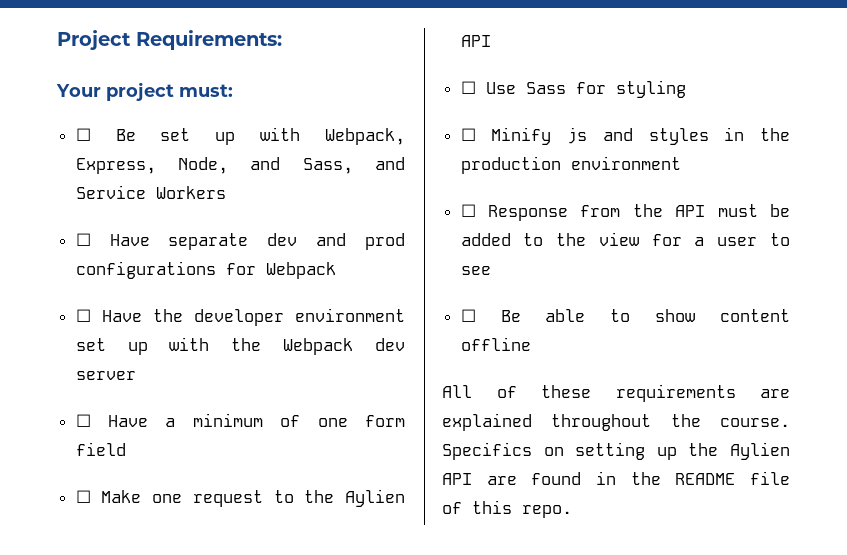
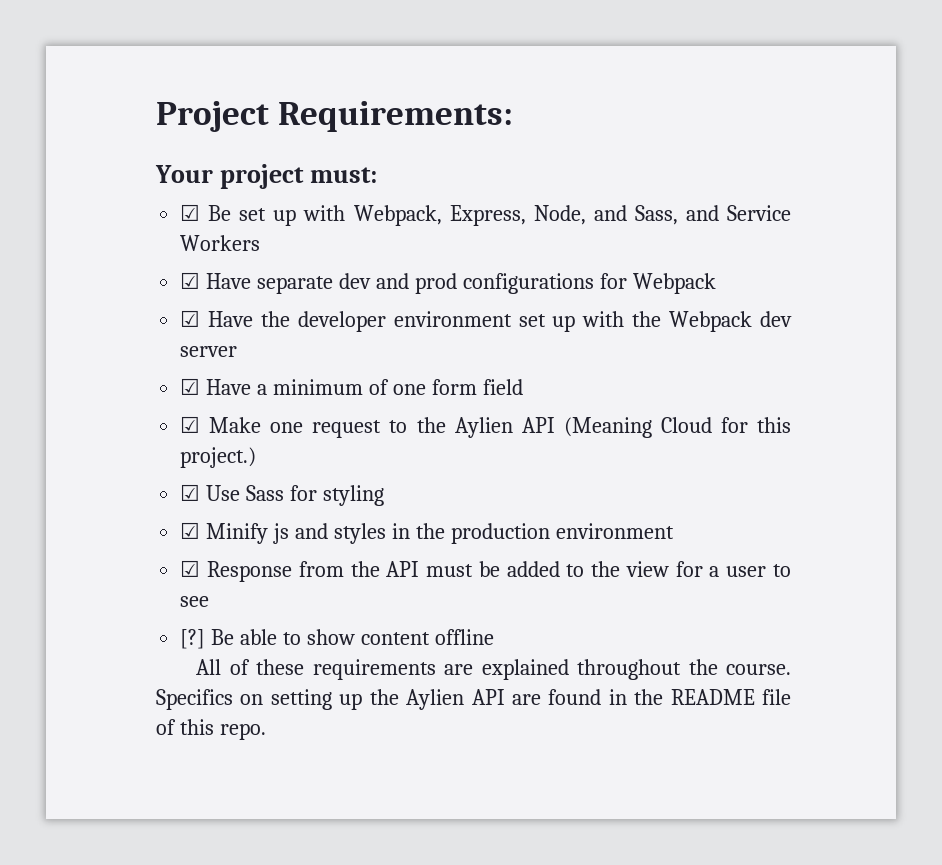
- ☐ Be set up with Webpack, Express, Node, and Sass, and Service Workers
+ ☑ Be set up with Webpack, Express, Node, and Sass, and Service Workers
- ☐ Have separate dev and prod configurations for Webpack
+ ☑ Have separate dev and prod configurations for Webpack
- ☐ Have the developer environment set up with the Webpack dev server
+ ☑ Have the developer environment set up with the Webpack dev server
- ☐ Have a minimum of one form field
+ ☑ Have a minimum of one form field
- ☐ Make one request to the Aylien API
- ☐ Use Sass for styling
+ ☑ Make one request to the Aylien API (Meaning Cloud for this project.)
+ ☑ Use Sass for styling
- ☐ Minify js and styles in the production environment
+ ☑ Minify js and styles in the production environment
- ☐ Response from the API must be added to the view for a user to see
+ ☑ Response from the API must be added to the view for a user to see
- ☐ Be able to show content offline
+ [?] Be able to show content offline

